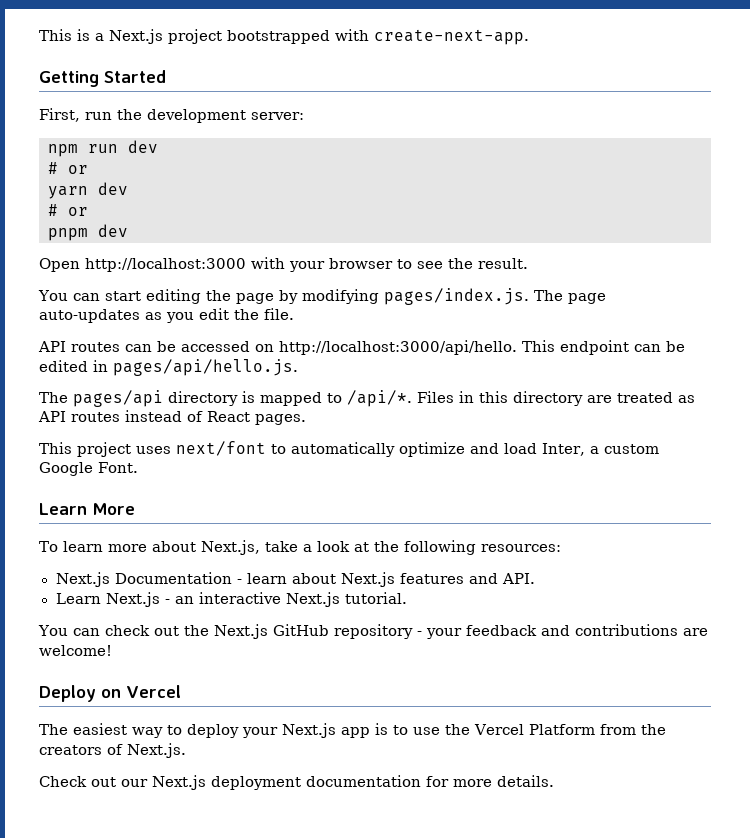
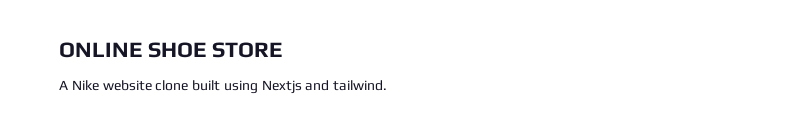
- This is a Next.js project bootstrapped with create-next-app.
- Getting Started
- First, run the development server:
- npm run dev
- # or
- yarn dev
- # or
- pnpm dev
- Open http://localhost:3000 with your browser to see the result.
- You can start editing the page by modifying pages/index.js. The page auto-updates as you edit the file.
- API routes can be accessed on http://localhost:3000/api/hello. This endpoint can be edited in pages/api/hello.js.
- The pages/api directory is mapped to /api/*. Files in this directory are treated as API routes instead of React pages.
- This project uses next/font to automatically optimize and load Inter, a custom Google Font.
- Learn More
- To learn more about Next.js, take a look at the following resources:
- Next.js Documentation - learn about Next.js features and API.
- Learn Next.js - an interactive Next.js tutorial.
- You can check out the Next.js GitHub repository - your feedback and contributions are welcome!
- Deploy on Vercel
- The easiest way to deploy your Next.js app is to use the Vercel Platform from the creators of Next.js.
- Check out our Next.js deployment documentation for more details.
+ ONLINE SHOE STORE
+ A Nike website clone built using Nextjs and tailwind.

